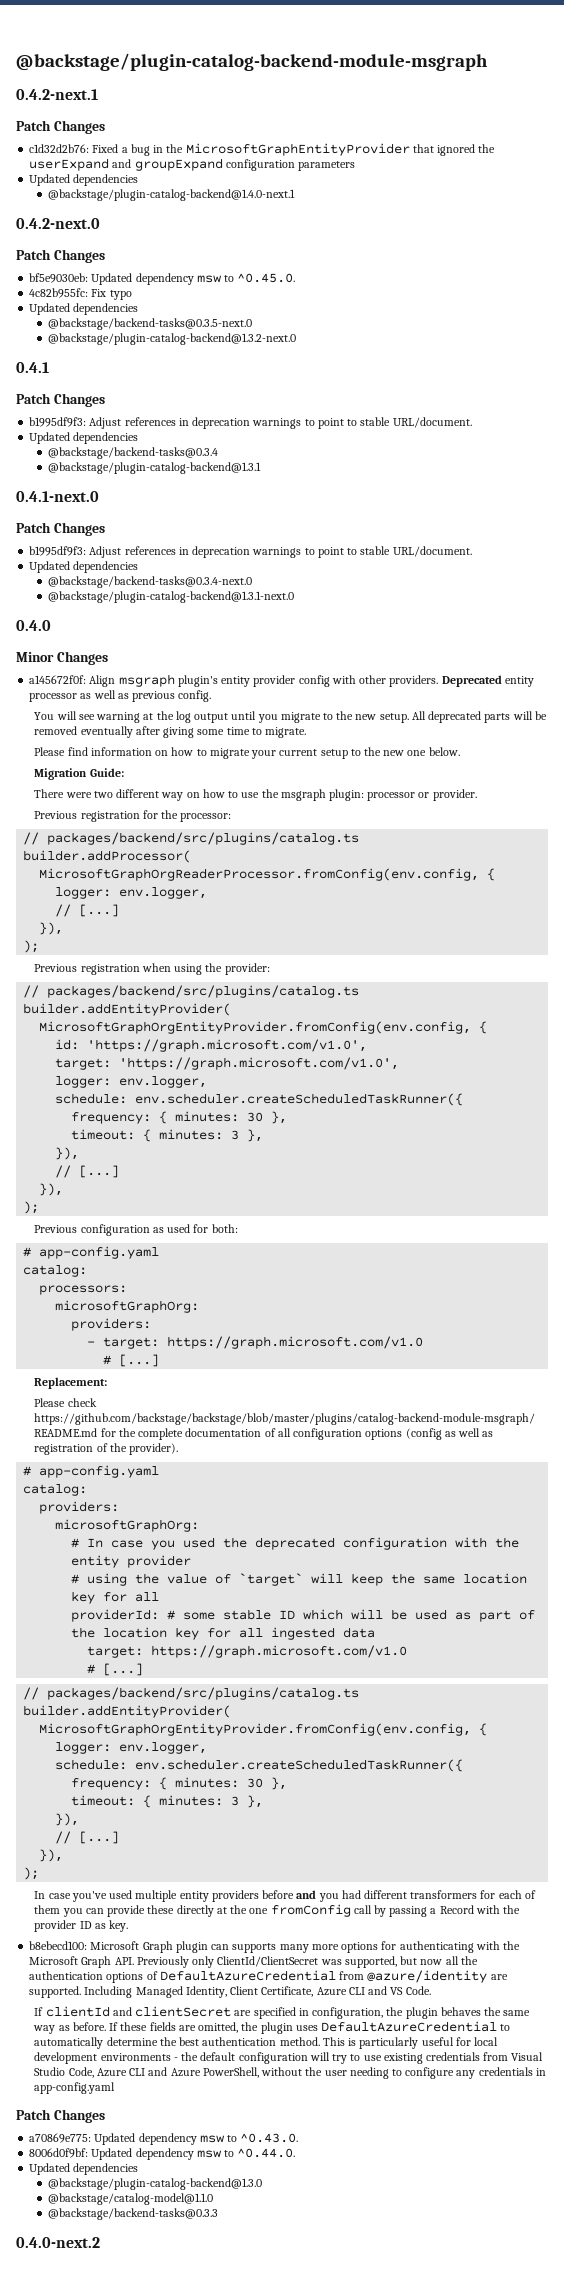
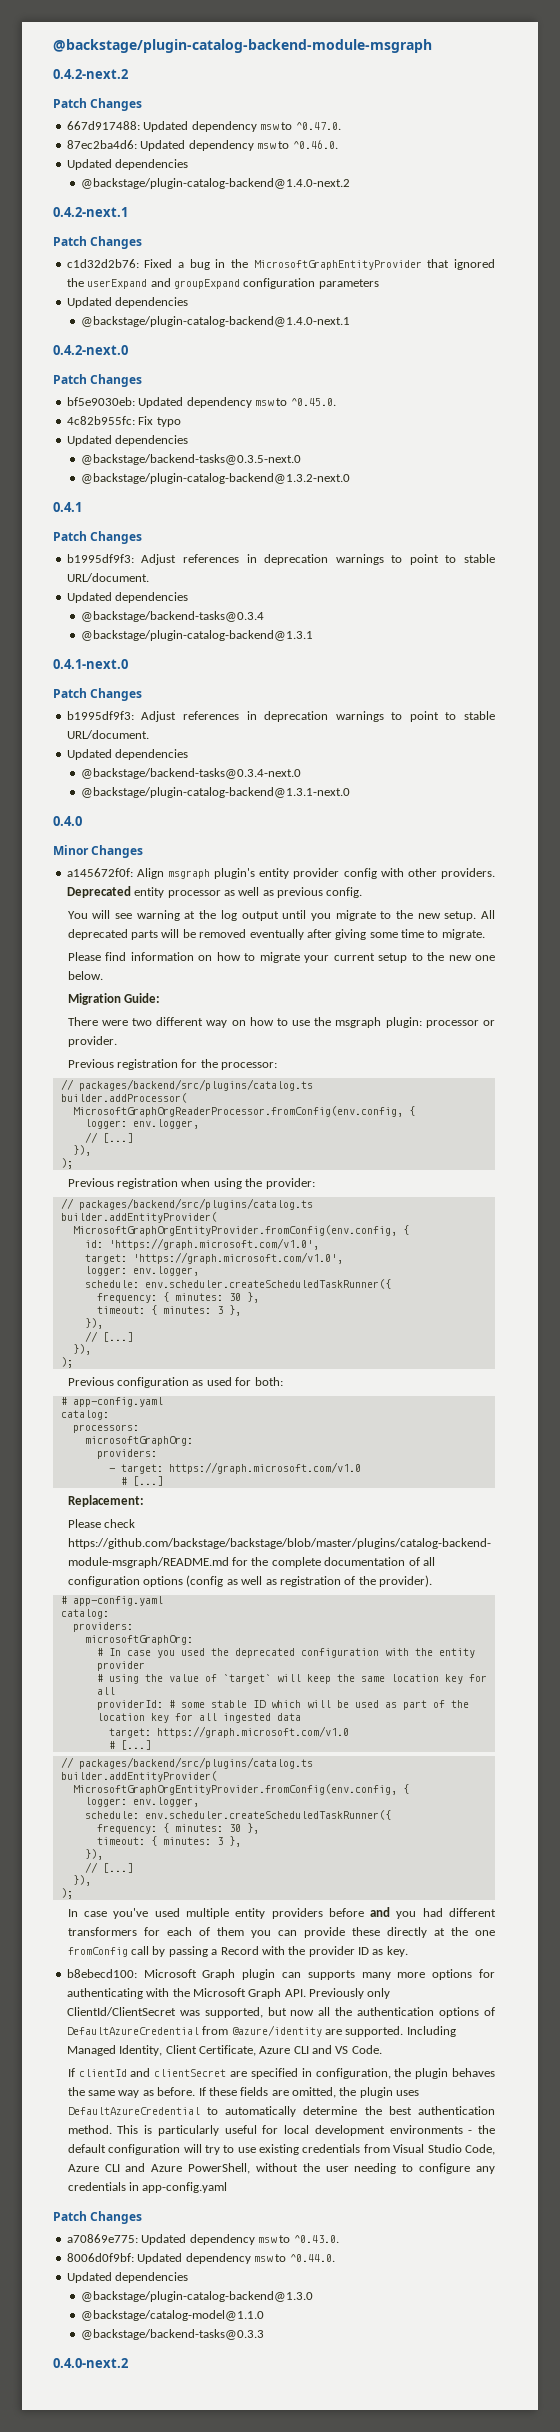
+ 0.4.2-next.2
+ Patch Changes
+ 667d917488: Updated dependency msw to ^0.47.0.
+ 87ec2ba4d6: Updated dependency msw to ^0.46.0.
+ Updated dependencies
+ @backstage/plugin-catalog-backend@1.4.0-next.2

